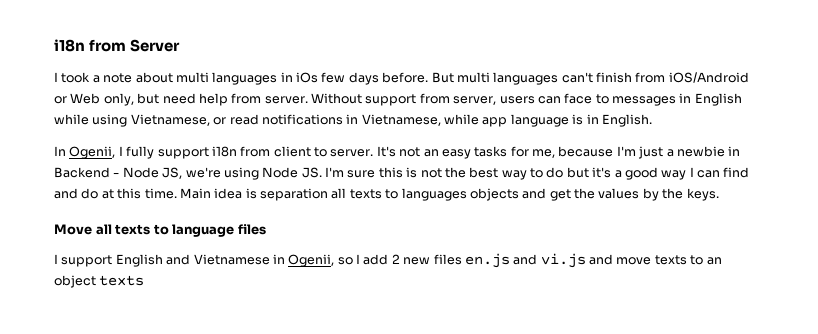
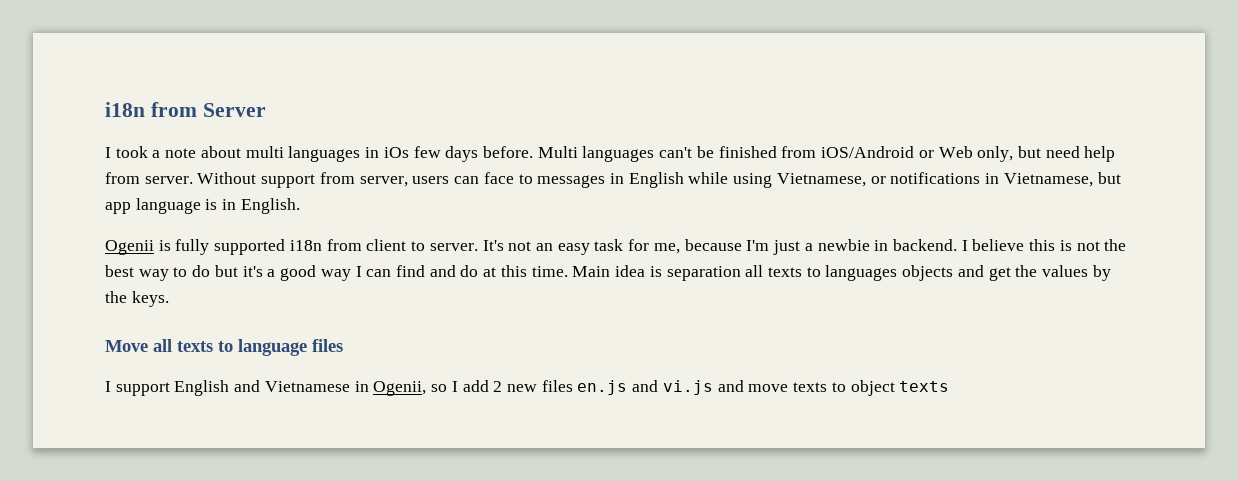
- But multi languages can't finish from iOS/Android or Web only, but need help from server.
+ Multi languages can't be finished from iOS/Android or Web only, but need help from server.
- Without support from server, users can face to messages in English while using Vietnamese, or read notifications in Vietnamese, while app language is in English.
+ Without support from server, users can face to messages in English while using Vietnamese, or notifications in Vietnamese, but app language is in English.
- In Ogenii, I fully support i18n from client to server.
+ Ogenii is fully supported i18n from client to server.
- It's not an easy tasks for me, because I'm just a newbie in Backend - Node JS, we're using Node JS. I'm sure this is not the best way to do but it's a good way I can find and do at this time.
+ It's not an easy task for me, because I'm just a newbie in backend. I believe this is not the best way to do but it's a good way I can find and do at this time.
- I support English and Vietnamese in Ogenii, so I add 2 new files en.js and vi.js and move texts to an object texts
+ I support English and Vietnamese in Ogenii, so I add 2 new files en.js and vi.js and move texts to object texts

